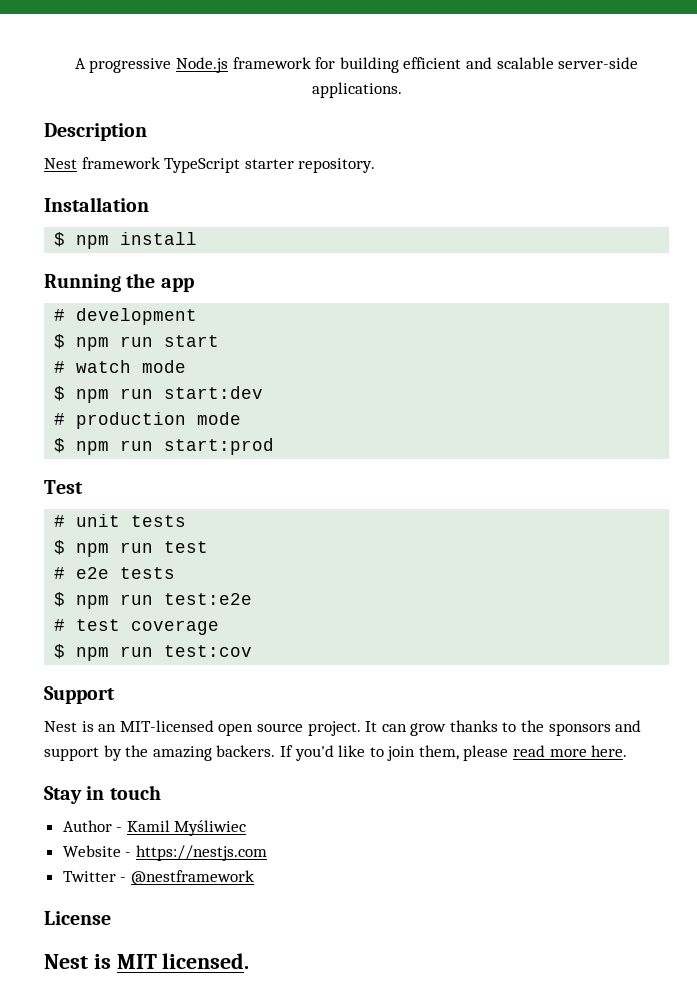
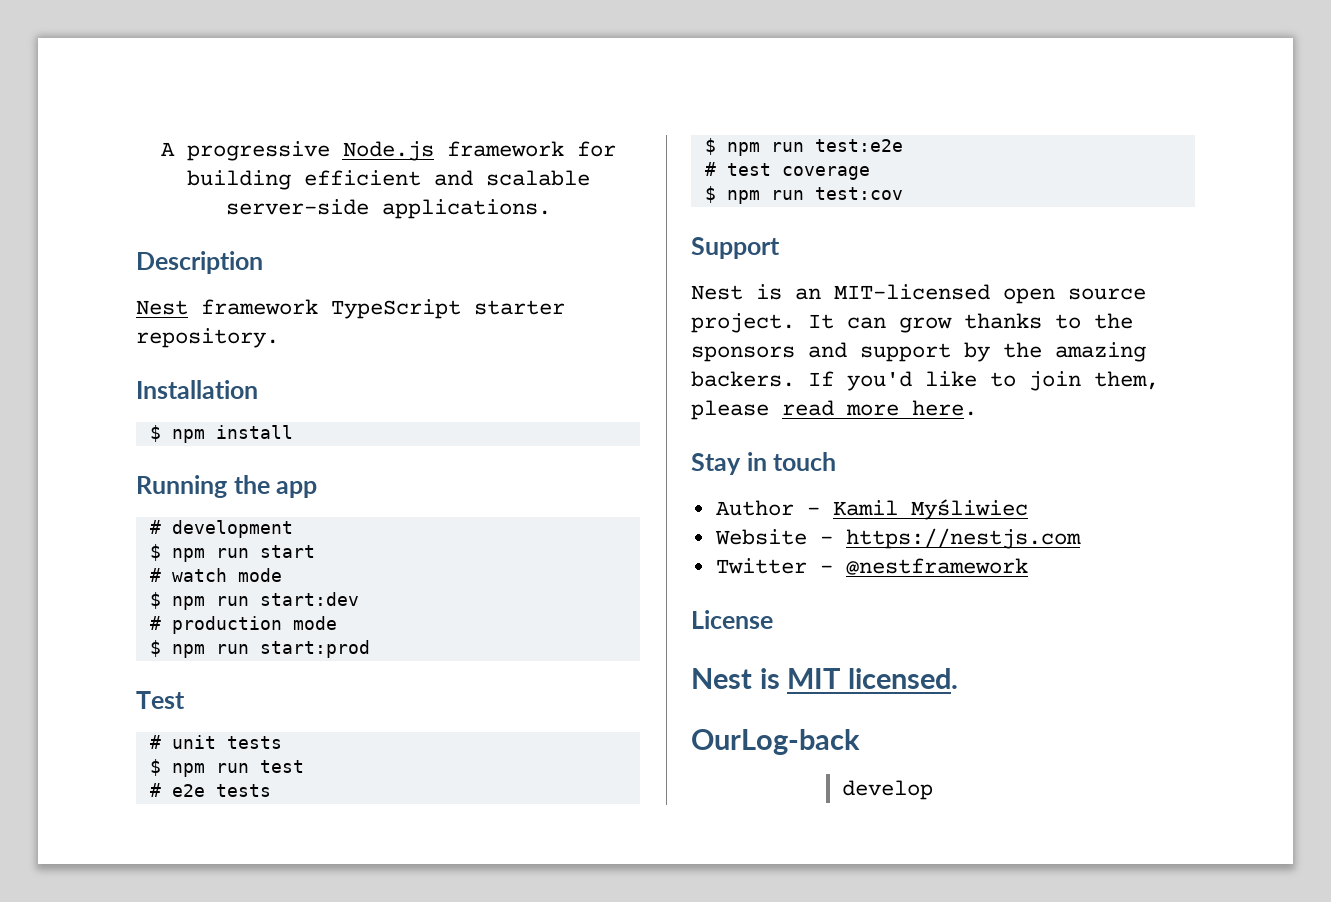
+ OurLog-back
+ develop

